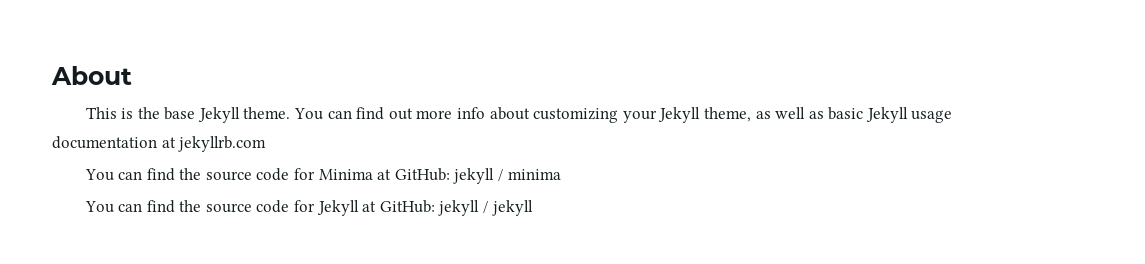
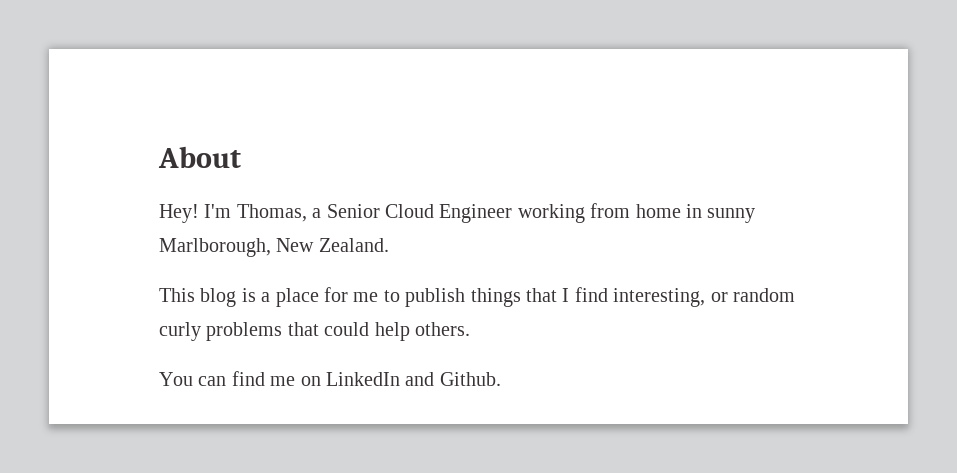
- This is the base Jekyll theme. You can find out more info about customizing your Jekyll theme, as well as basic Jekyll usage documentation at jekyllrb.com
- You can find the source code for Minima at GitHub: jekyll / minima
- You can find the source code for Jekyll at GitHub: jekyll / jekyll
+ Hey! I'm Thomas, a Senior Cloud Engineer working from home in sunny Marlborough, New Zealand.
+ This blog is a place for me to publish things that I find interesting, or random curly problems that could help others.
+ You can find me on LinkedIn and Github.

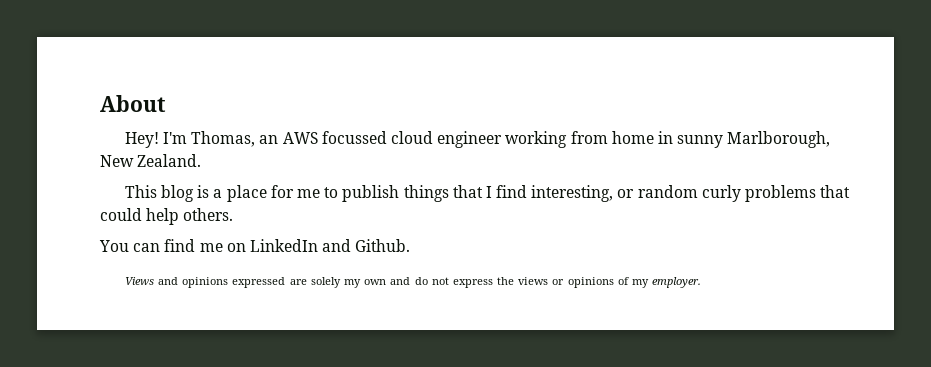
- I'm Thomas, a Senior Cloud Engineer working from home in sunny Marlborough, New Zealand.
+ I'm Thomas, an AWS focussed cloud engineer working from home in sunny Marlborough, New Zealand.
+ Views and opinions expressed are solely my own and do not express the views or opinions of my employer.

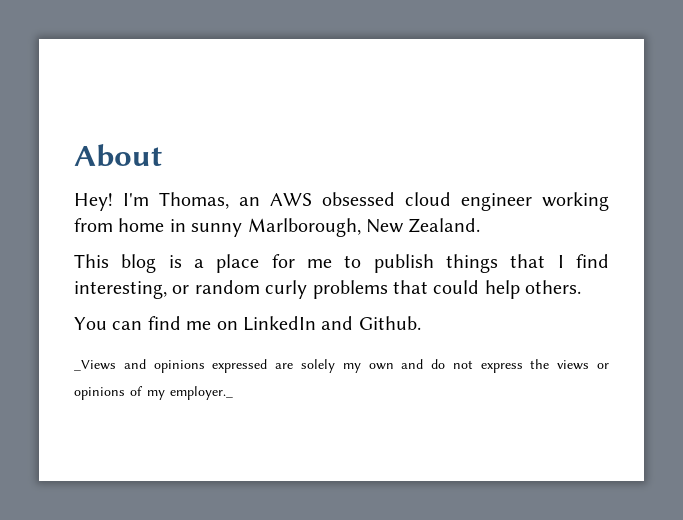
- I'm Thomas, an AWS focussed cloud engineer working from home in sunny Marlborough, New Zealand.
+ I'm Thomas, an AWS obsessed cloud engineer working from home in sunny Marlborough, New Zealand.
- Views and opinions expressed are solely my own and do not express the views or opinions of my employer.
+ _Views and opinions expressed are solely my own and do not express the views or opinions of my employer._

